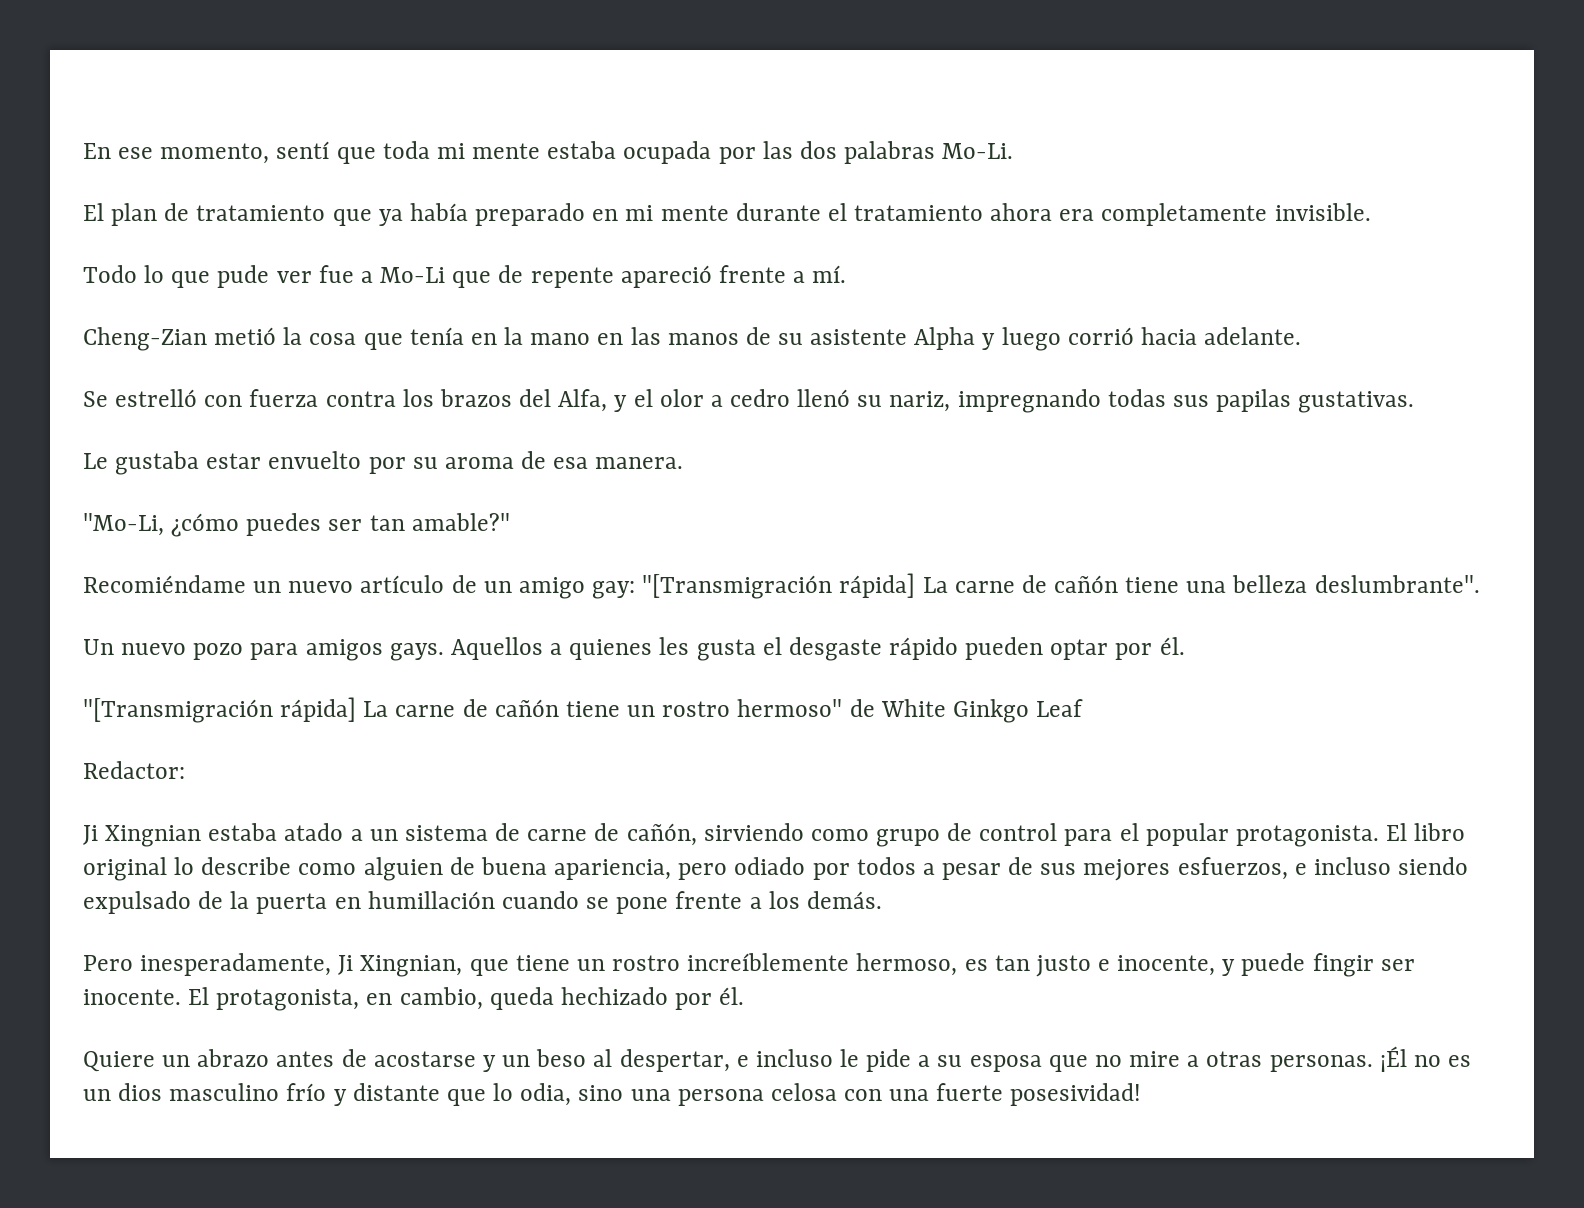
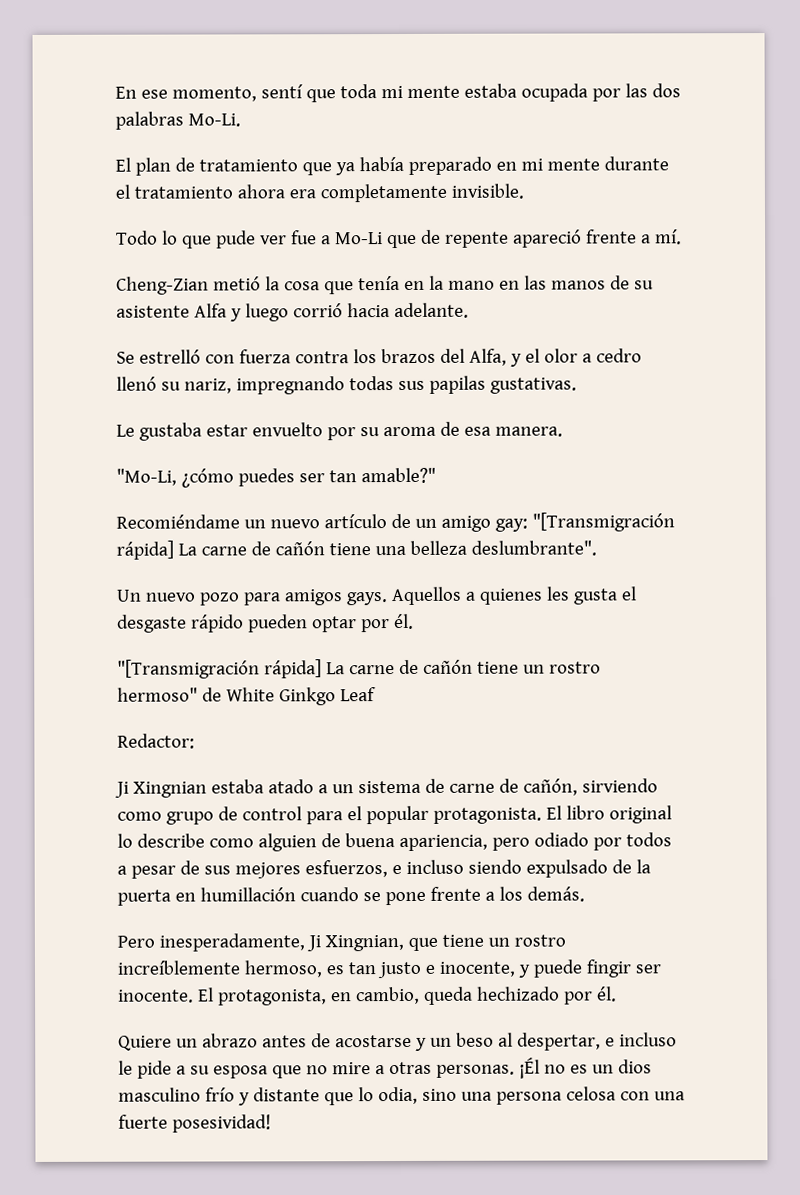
- Cheng-Zian metió la cosa que tenía en la mano en las manos de su asistente Alpha y luego corrió hacia adelante.
+ Cheng-Zian metió la cosa que tenía en la mano en las manos de su asistente Alfa y luego corrió hacia adelante.

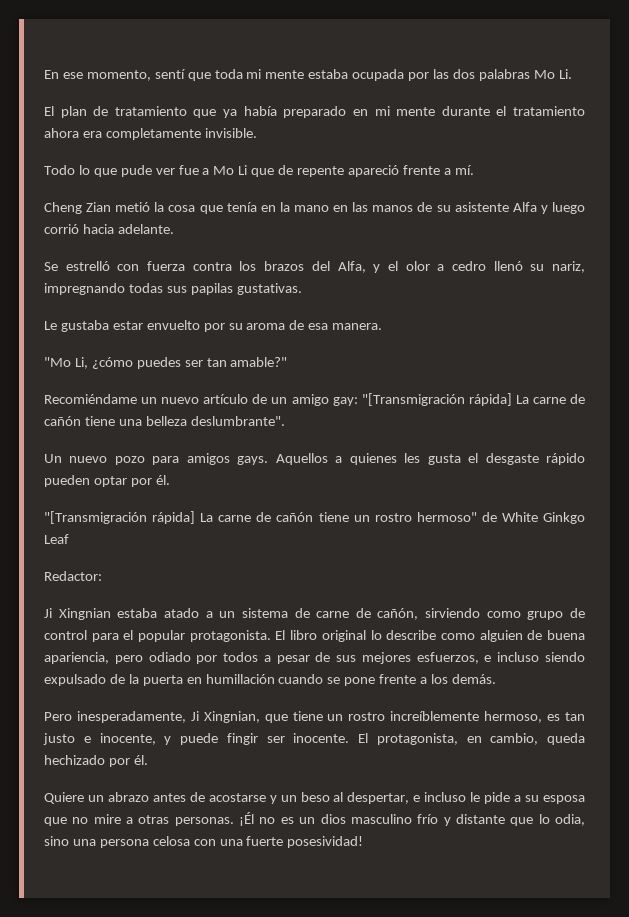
- En ese momento, sentí que toda mi mente estaba ocupada por las dos palabras Mo-Li.
+ En ese momento, sentí que toda mi mente estaba ocupada por las dos palabras Mo Li.
- Todo lo que pude ver fue a Mo-Li que de repente apareció frente a mí.
+ Todo lo que pude ver fue a Mo Li que de repente apareció frente a mí.
- Cheng-Zian metió la cosa que tenía en la mano en las manos de su asistente Alfa y luego corrió hacia adelante.
+ Cheng Zian metió la cosa que tenía en la mano en las manos de su asistente Alfa y luego corrió hacia adelante.
- "Mo-Li, ¿cómo puedes ser tan amable?"
+ "Mo Li, ¿cómo puedes ser tan amable?"

